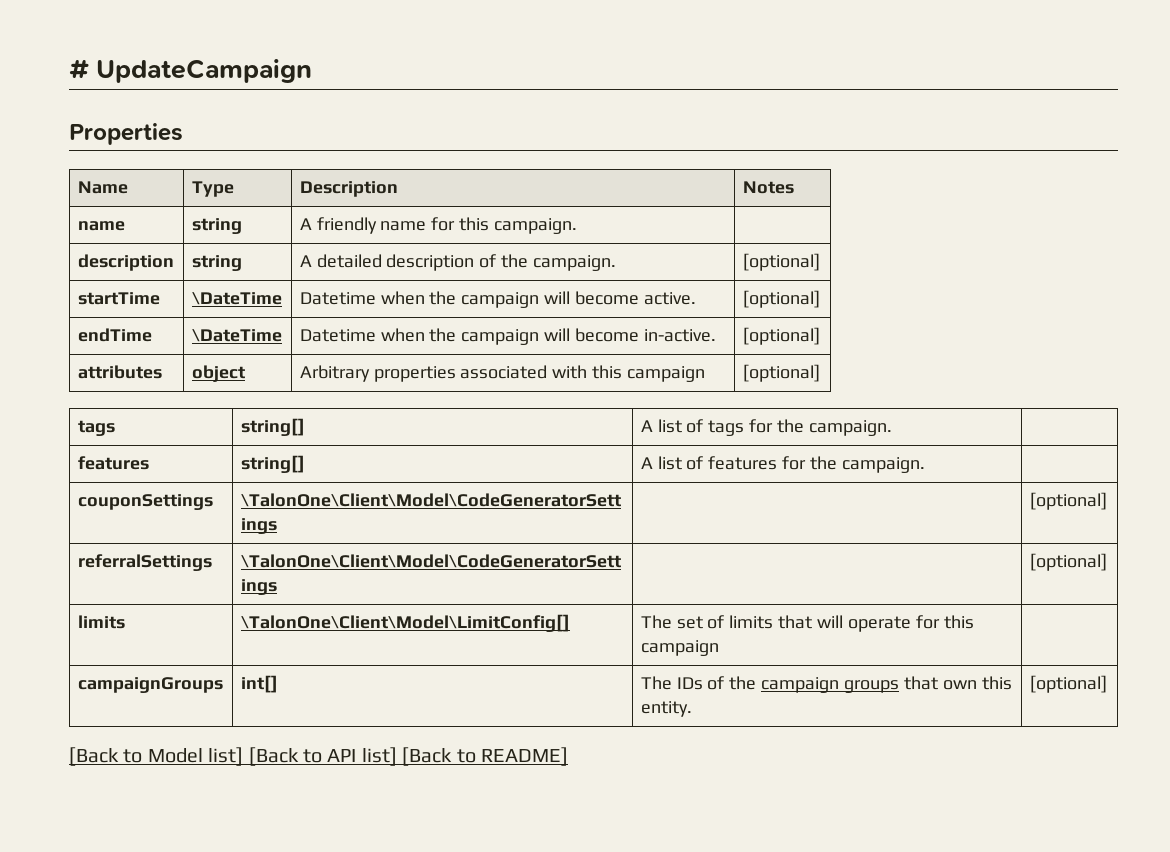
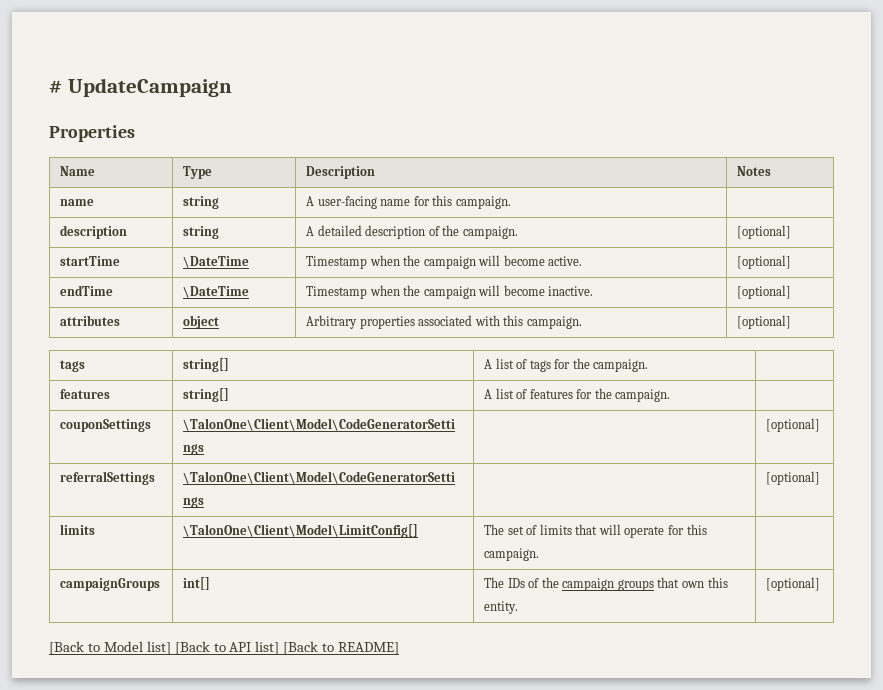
- name | string | A friendly name for this campaign. |
+ name | string | A user-facing name for this campaign. |
- startTime | \DateTime | Datetime when the campaign will become active. | [optional]
+ startTime | \DateTime | Timestamp when the campaign will become active. | [optional]
- endTime | \DateTime | Datetime when the campaign will become in-active. | [optional]
+ endTime | \DateTime | Timestamp when the campaign will become inactive. | [optional]
- attributes | object | Arbitrary properties associated with this campaign | [optional]
+ attributes | object | Arbitrary properties associated with this campaign. | [optional]
- limits | \TalonOne\Client\Model\LimitConfig[] | The set of limits that will operate for this campaign |
+ limits | \TalonOne\Client\Model\LimitConfig[] | The set of limits that will operate for this campaign. |

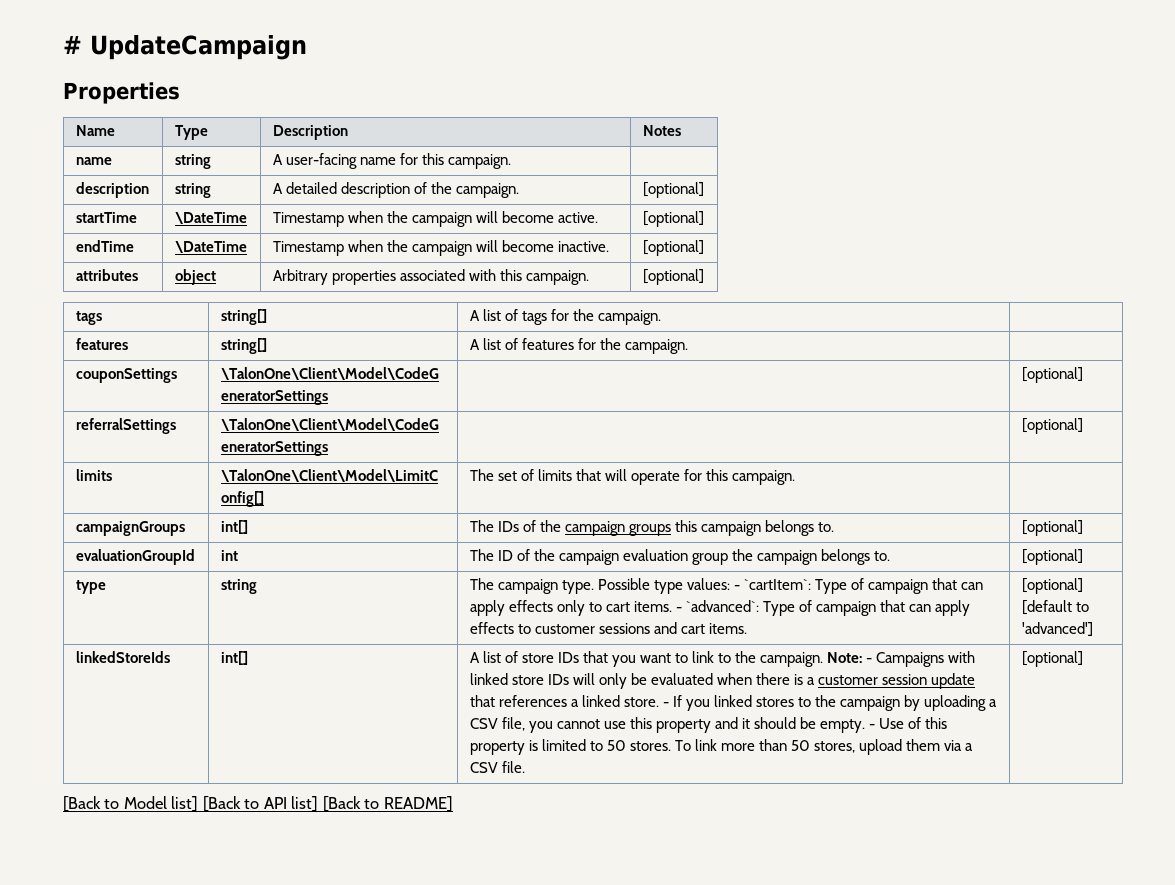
- campaignGroups | int[] | The IDs of the campaign groups that own this entity. | [optional]
+ campaignGroups | int[] | The IDs of the campaign groups this campaign belongs to. | [optional]
+ evaluationGroupId | int | The ID of the campaign evaluation group the campaign belongs to. | [optional]
+ type | string | The campaign type. Possible type values: - `cartItem`: Type of campaign that can apply effects only to cart items. - `advanced`: Type of campaign that can apply effects to customer sessions and cart items. | [optional] [default to 'advanced']
+ linkedStoreIds | int[] | A list of store IDs that you want to link to the campaign. Note: - Campaigns with linked store IDs will only be evaluated when there is a customer session update that references a linked store. - If you linked stores to the campaign by uploading a CSV file, you cannot use this property and it should be empty. - Use of this property is limited to 50 stores. To link more than 50 stores, upload them via a CSV file. | [optional]

